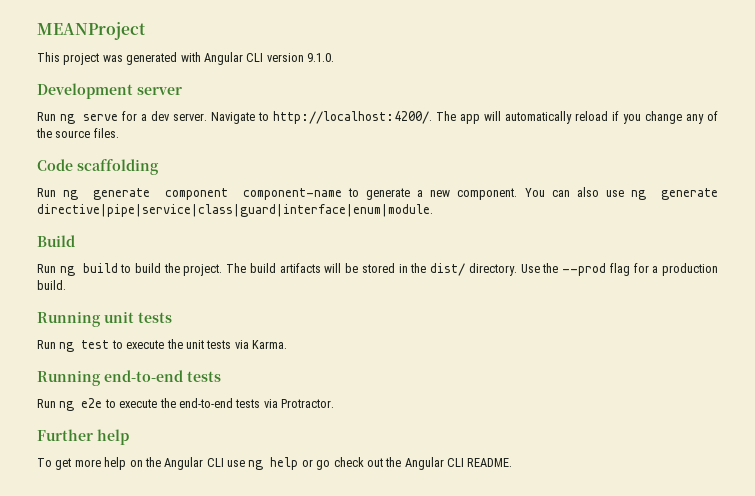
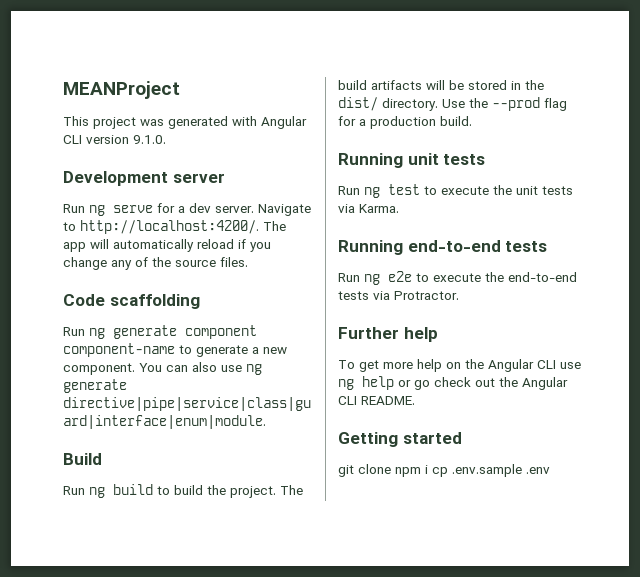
+ Getting started
+ git clone npm i cp .env.sample .env

